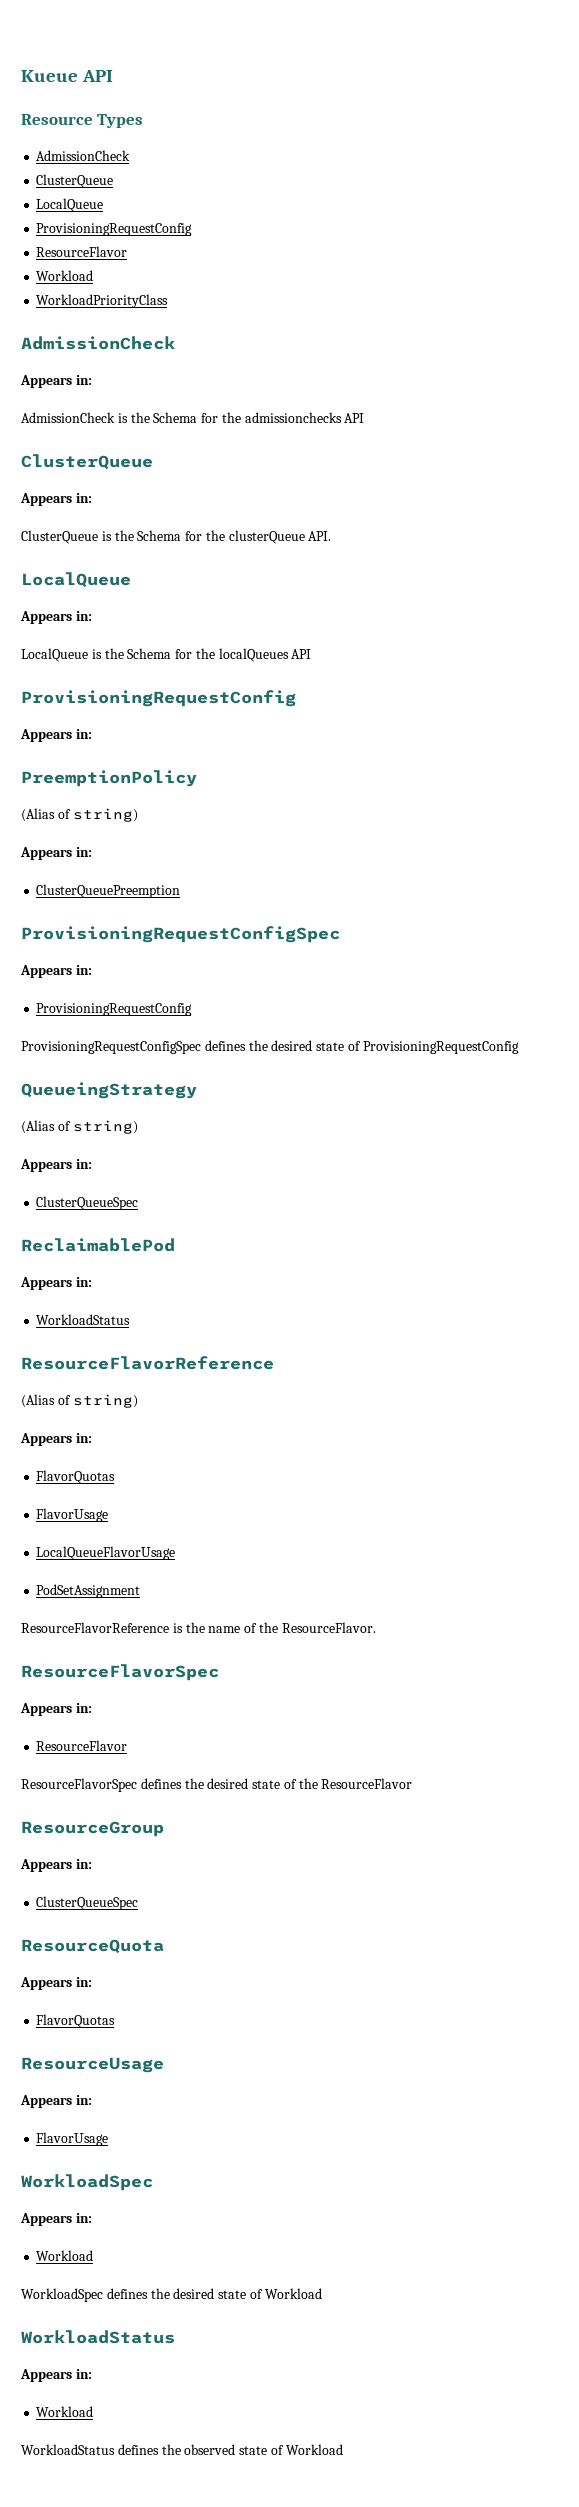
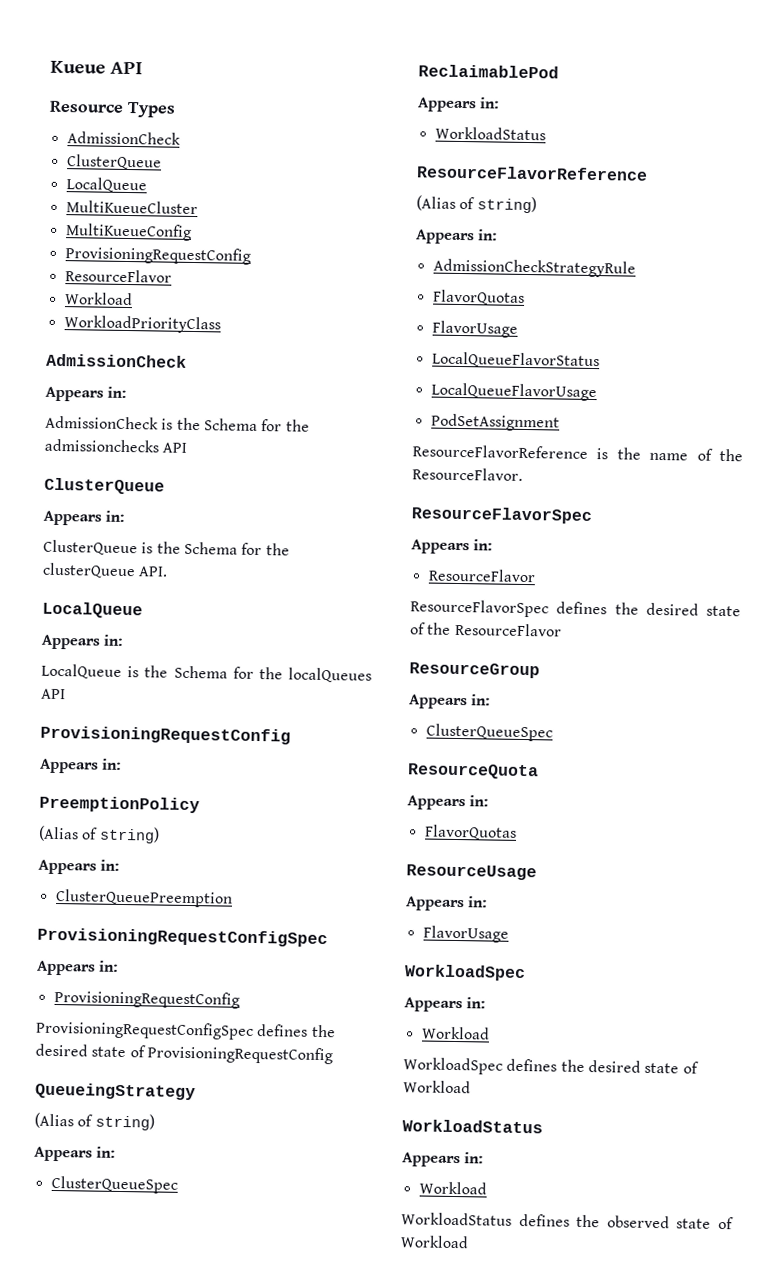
+ MultiKueueCluster
+ MultiKueueConfig
+ AdmissionCheckStrategyRule
+ LocalQueueFlavorStatus

